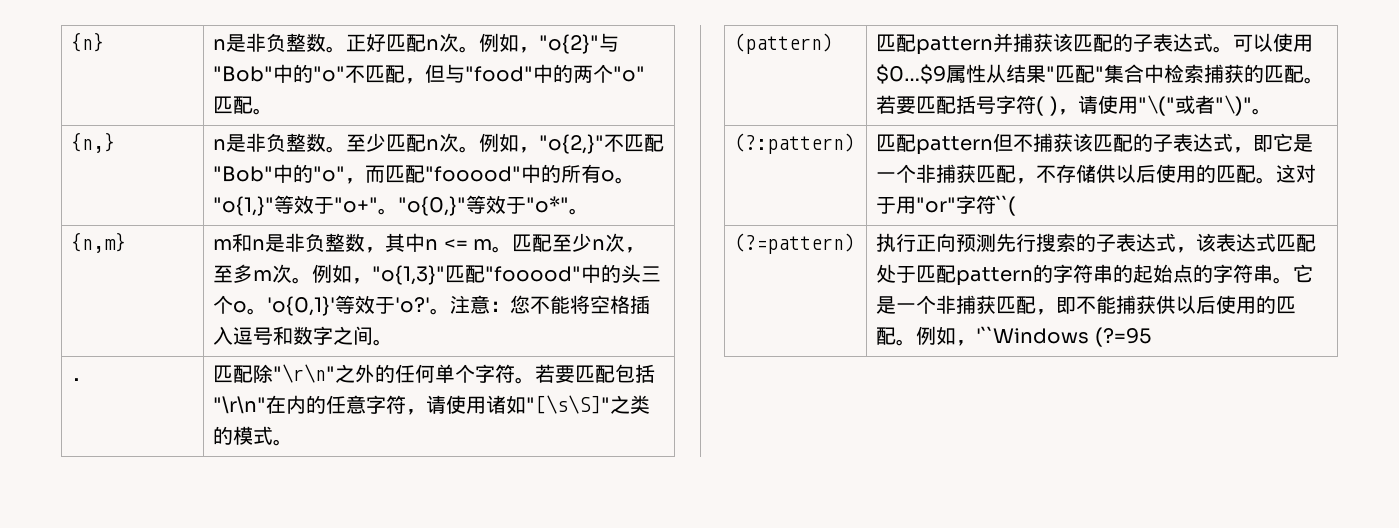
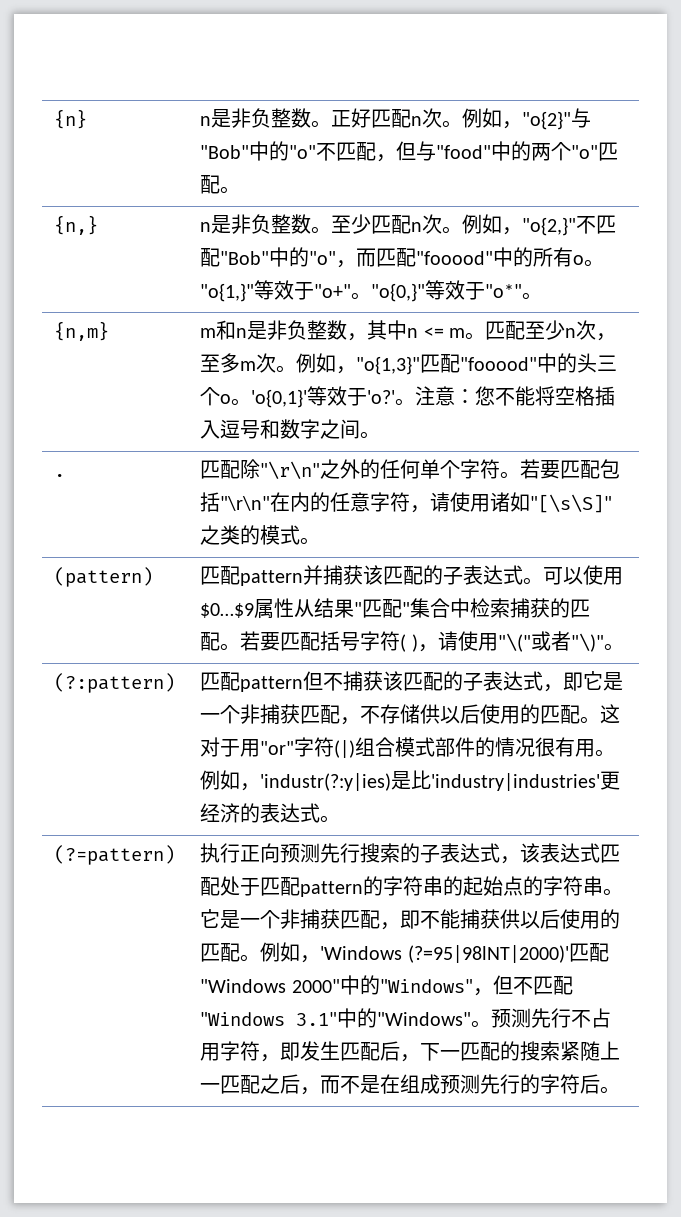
- 这对于用"or"字符``(
+ 这对于用"or"字符(|)组合模式部件的情况很有用。例如，'industr(?:y|ies)是比'industry|industries'更经济的表达式。
- 例如，'``Windows (?=95
+ 例如，'Windows (?=95|98lNT|2000)'匹配"Windows 2000"中的"Windows"，但不匹配"Windows 3.1"中的"Windows"。预测先行不占用字符，即发生匹配后，下一匹配的搜索紧随上一匹配之后，而不是在组成预测先行的字符后。

